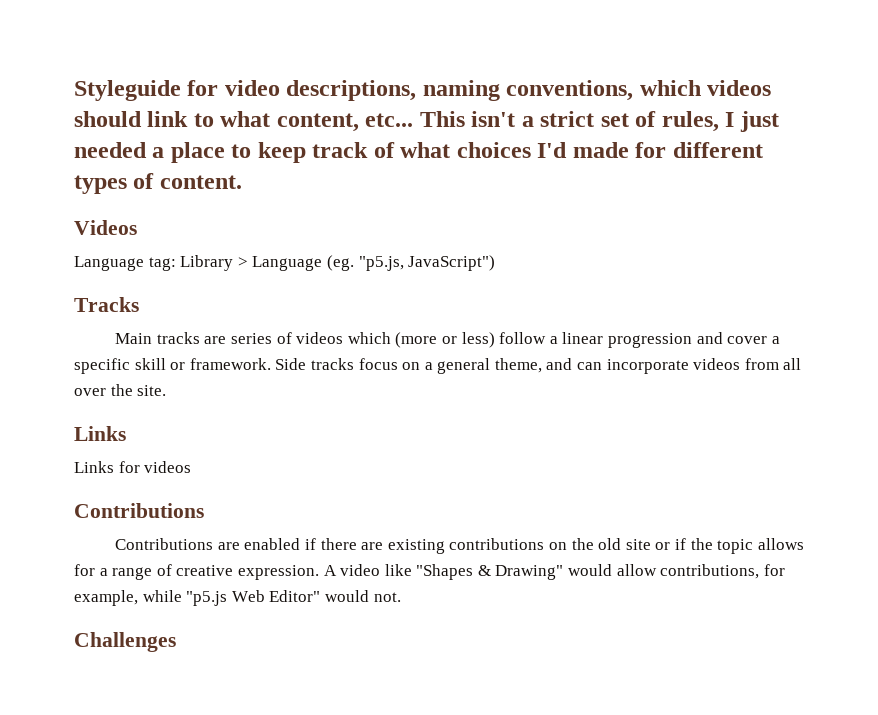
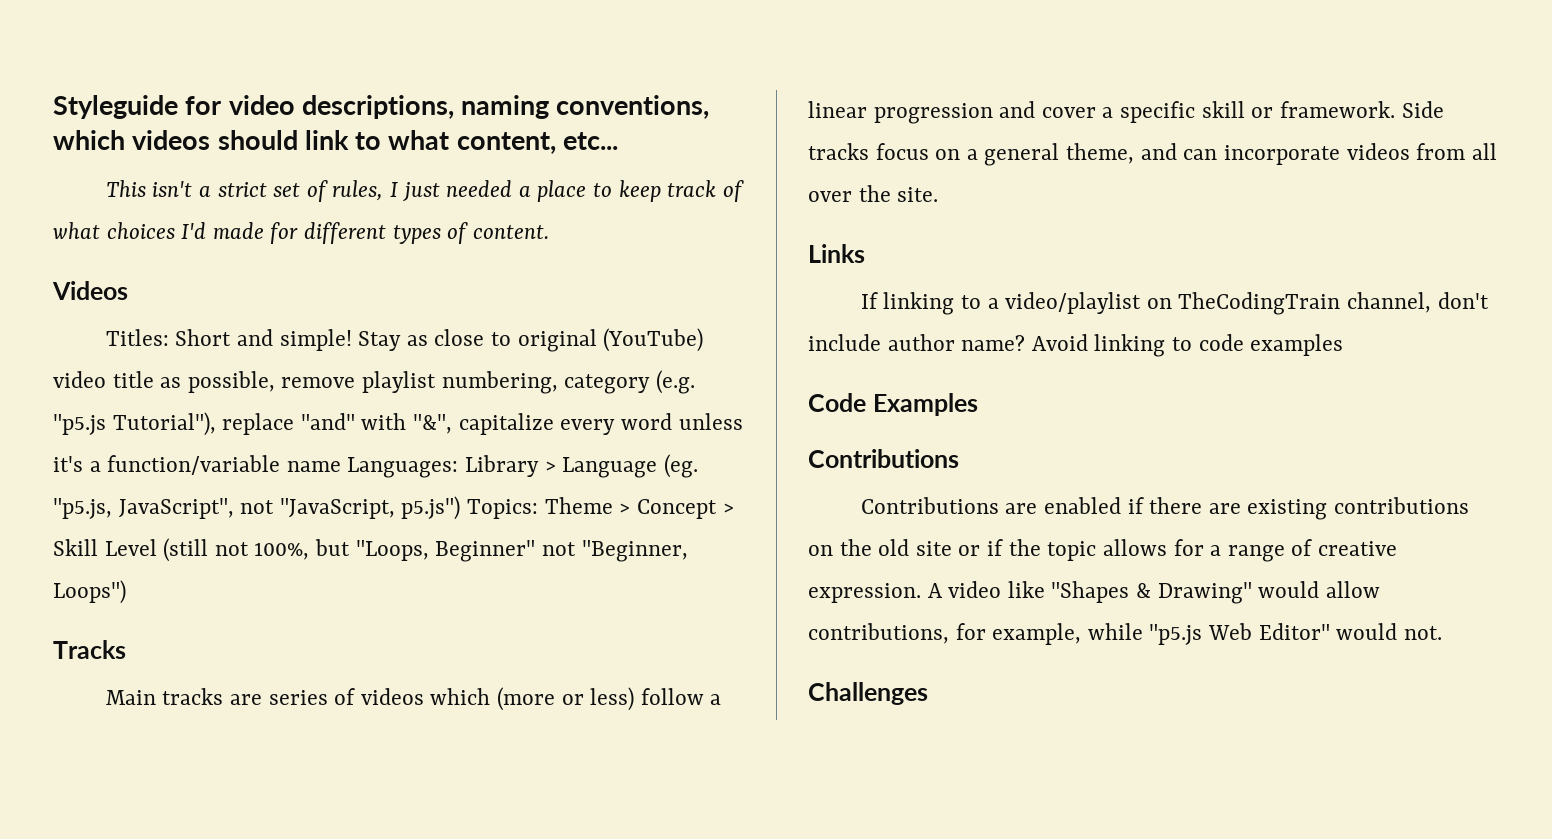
- Styleguide for video descriptions, naming conventions, which videos should link to what content, etc... This isn't a strict set of rules, I just needed a place to keep track of what choices I'd made for different types of content.
+ Styleguide for video descriptions, naming conventions, which videos should link to what content, etc...
+ This isn't a strict set of rules, I just needed a place to keep track of what choices I'd made for different types of content.
- Language tag: Library > Language (eg. "p5.js, JavaScript")
+ Titles: Short and simple! Stay as close to original (YouTube) video title as possible, remove playlist numbering, category (e.g. "p5.js Tutorial"), replace "and" with "&", capitalize every word unless it's a function/variable name Languages: Library > Language (eg. "p5.js, JavaScript", not "JavaScript, p5.js") Topics: Theme > Concept > Skill Level (still not 100%, but "Loops, Beginner" not "Beginner, Loops")
- Links for videos
+ If linking to a video/playlist on TheCodingTrain channel, don't include author name? Avoid linking to code examples
+ Code Examples

